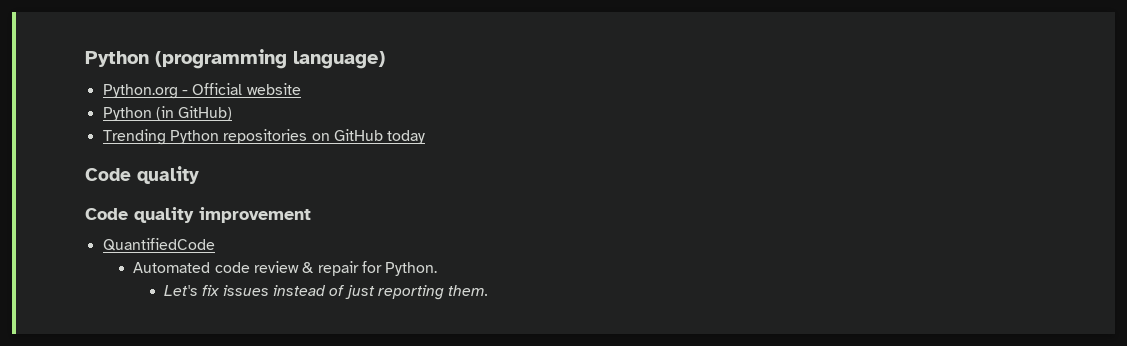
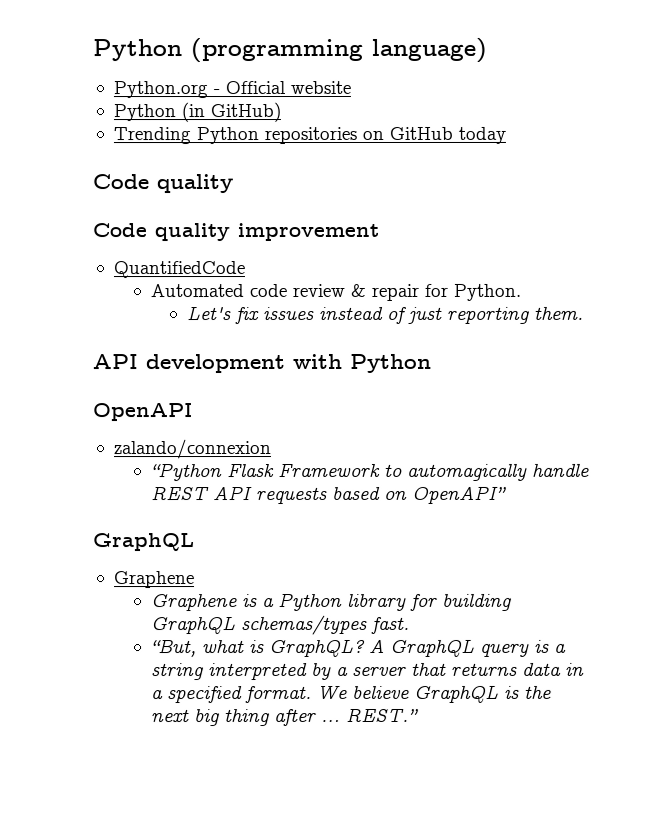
+ API development with Python
+ OpenAPI
+ zalando/connexion
+ “Python Flask Framework to automagically handle REST API requests based on OpenAPI”
+ GraphQL
+ Graphene
+ Graphene is a Python library for building GraphQL schemas/types fast.
+ “But, what is GraphQL? A GraphQL query is a string interpreted by a server that returns data in a specified format. We believe GraphQL is the next big thing after … REST.”

